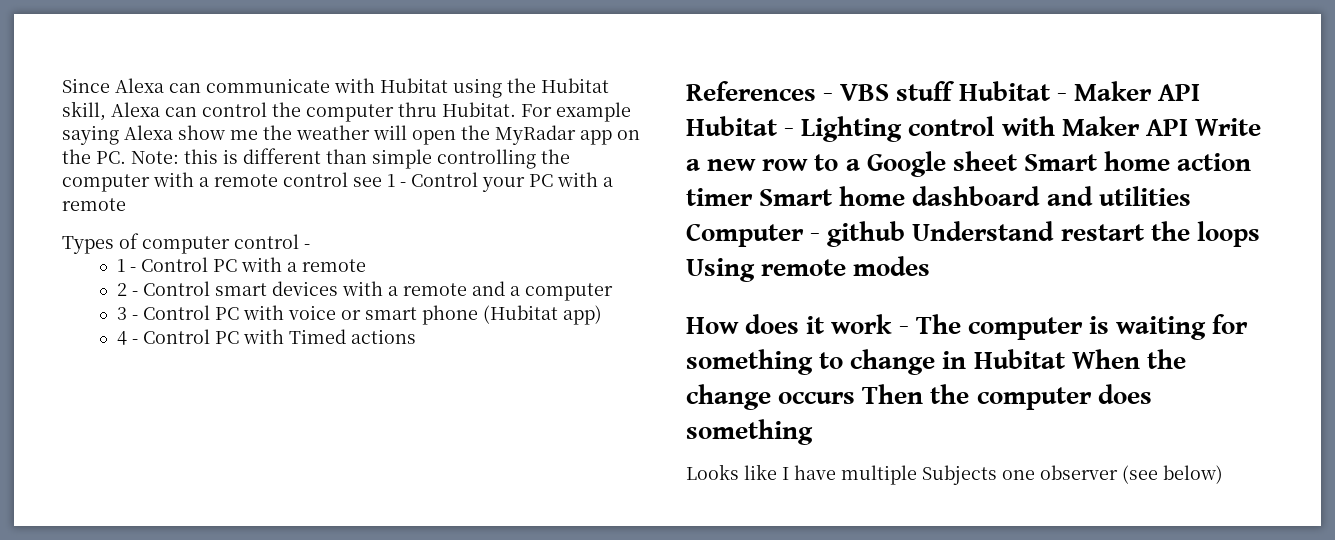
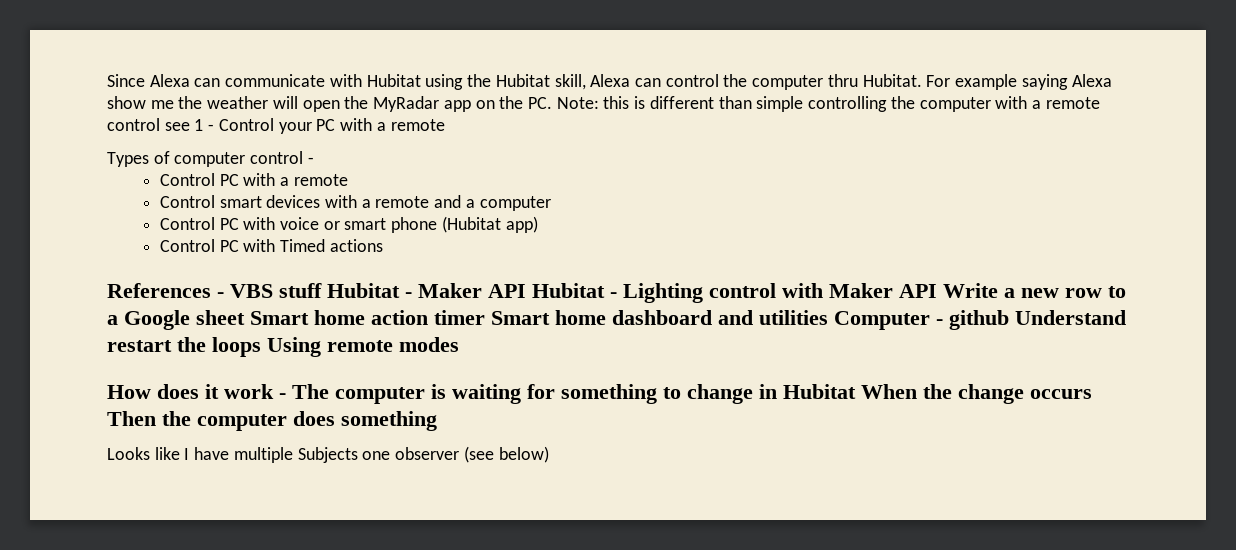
- 1 - Control PC with a remote
+ Control PC with a remote
- 2 - Control smart devices with a remote and a computer
+ Control smart devices with a remote and a computer
- 3 - Control PC with voice or smart phone (Hubitat app)
+ Control PC with voice or smart phone (Hubitat app)
- 4 - Control PC with Timed actions
+ Control PC with Timed actions

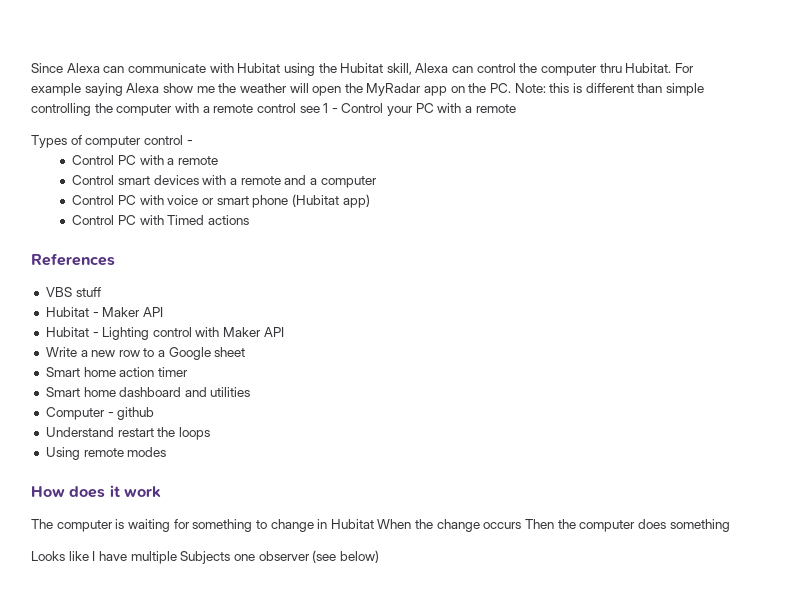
- References - VBS stuff Hubitat - Maker API Hubitat - Lighting control with Maker API Write a new row to a Google sheet Smart home action timer Smart home dashboard and utilities Computer - github Understand restart the loops Using remote modes
+ References
+ VBS stuff
+ Hubitat - Maker API
+ Hubitat - Lighting control with Maker API
+ Write a new row to a Google sheet
+ Smart home action timer
+ Smart home dashboard and utilities
+ Computer - github
+ Understand restart the loops
+ Using remote modes
- How does it work - The computer is waiting for something to change in Hubitat When the change occurs Then the computer does something
+ How does it work
+ The computer is waiting for something to change in Hubitat When the change occurs Then the computer does something

